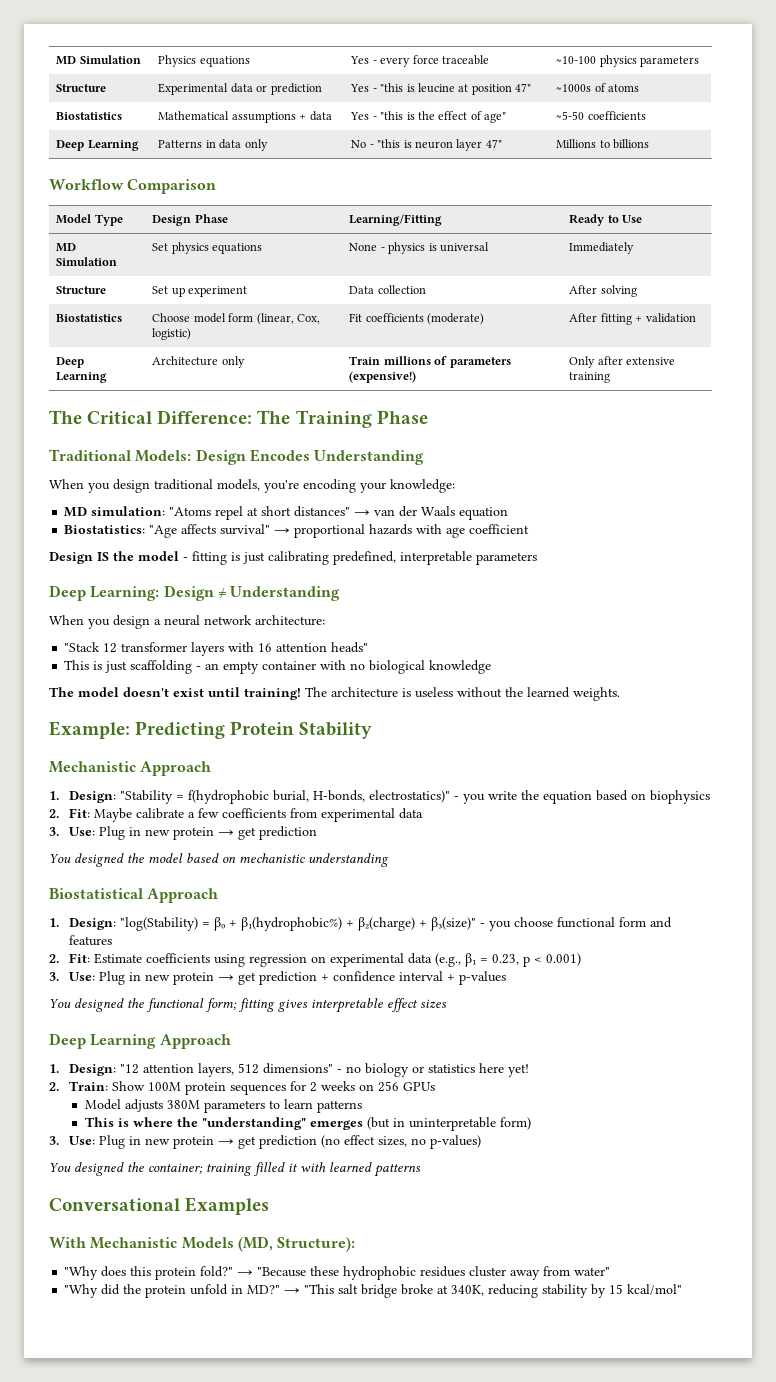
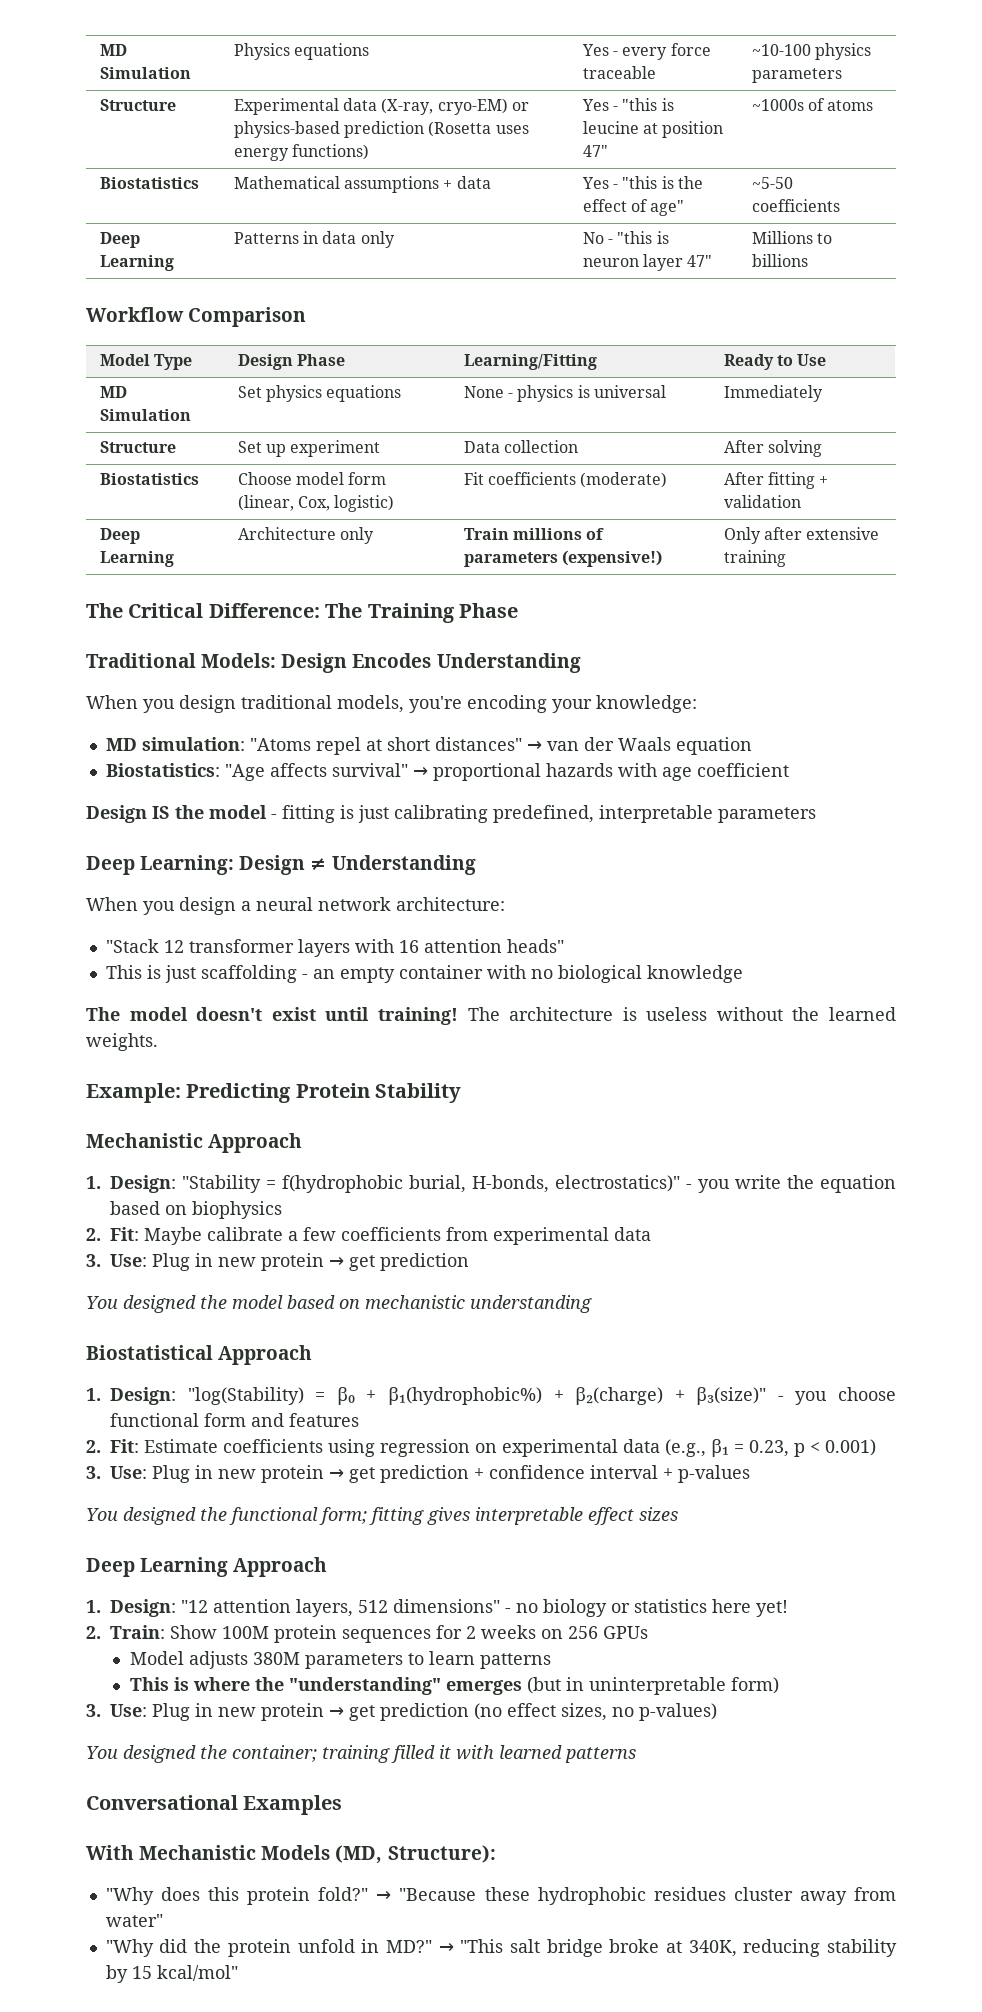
- Structure | Experimental data or prediction | Yes - "this is leucine at position 47" | ~1000s of atoms
+ Structure | Experimental data (X-ray, cryo-EM) or physics-based prediction (Rosetta uses energy functions) | Yes - "this is leucine at position 47" | ~1000s of atoms

